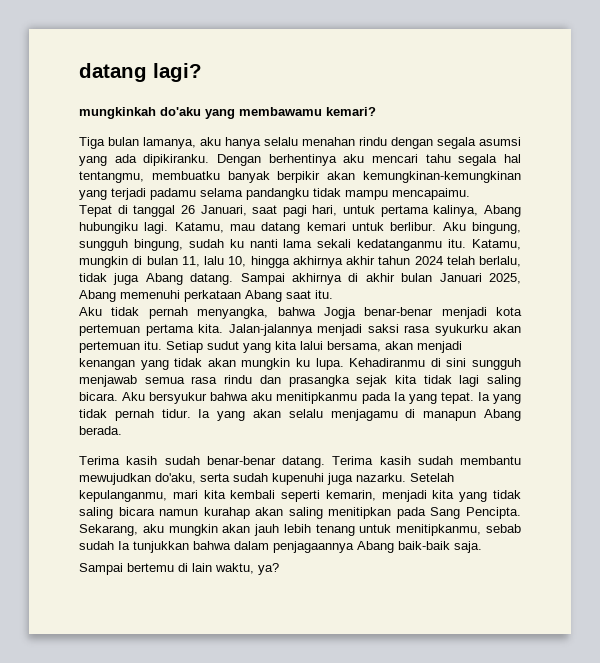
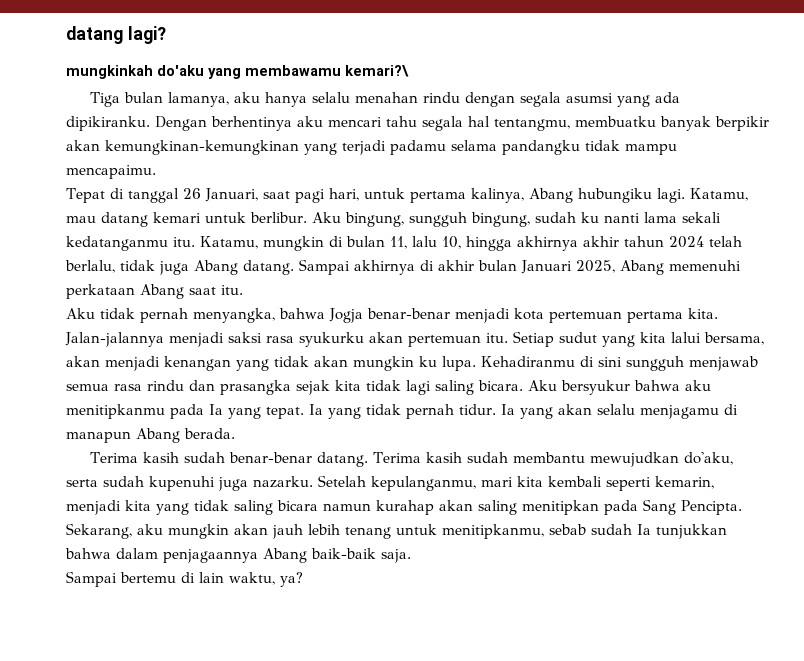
- mungkinkah do'aku yang membawamu kemari?
+ mungkinkah do'aku yang membawamu kemari?\

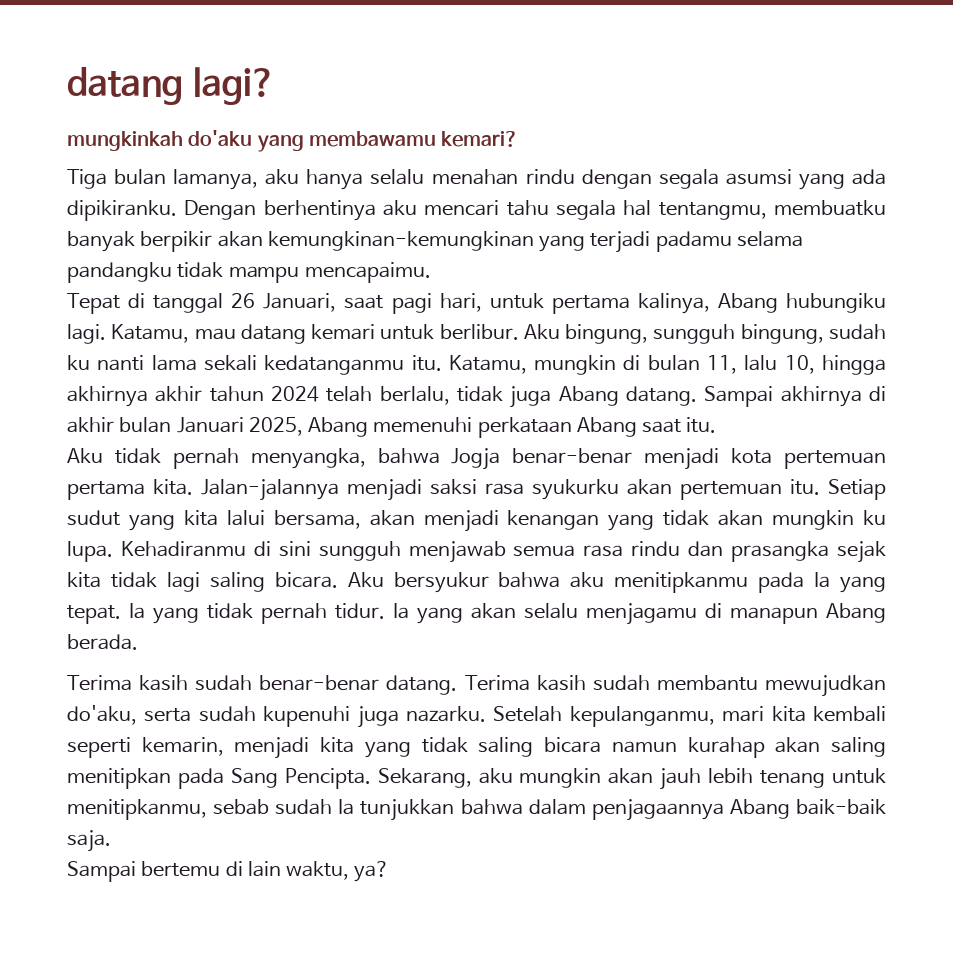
- mungkinkah do'aku yang membawamu kemari?\
+ mungkinkah do'aku yang membawamu kemari?

